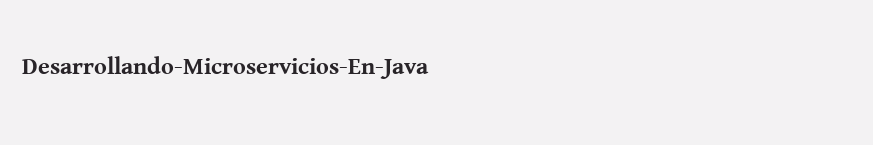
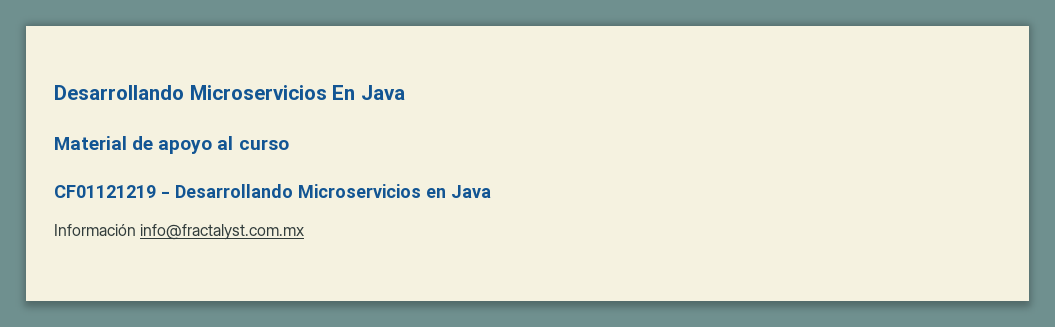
- Desarrollando-Microservicios-En-Java
+ Desarrollando Microservicios En Java
+ Material de apoyo al curso
+ CF01121219 - Desarrollando Microservicios en Java
+ Información info@fractalyst.com.mx

